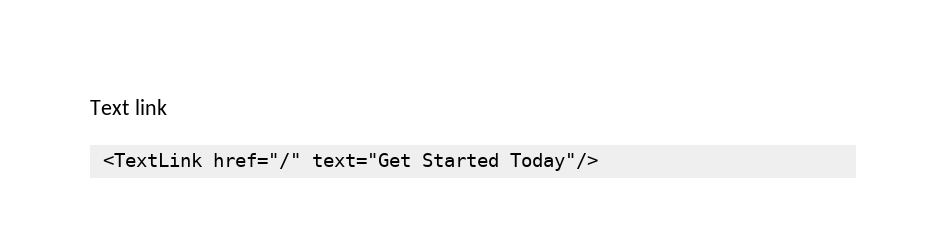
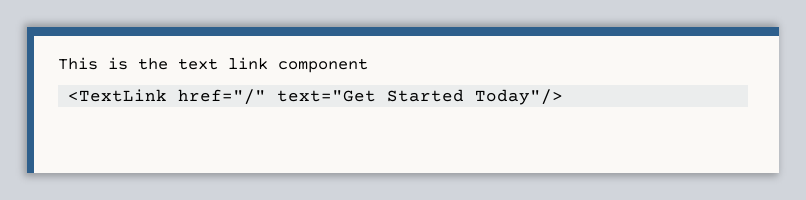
- Text link
+ This is the text link component

